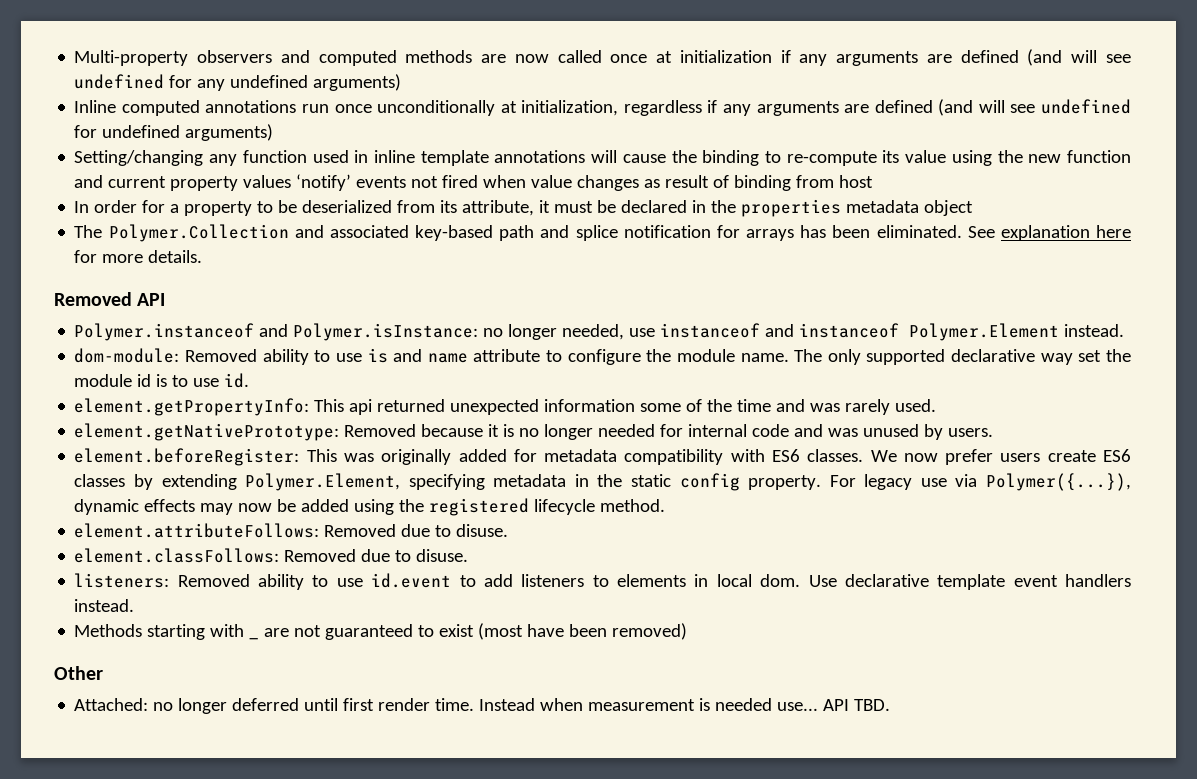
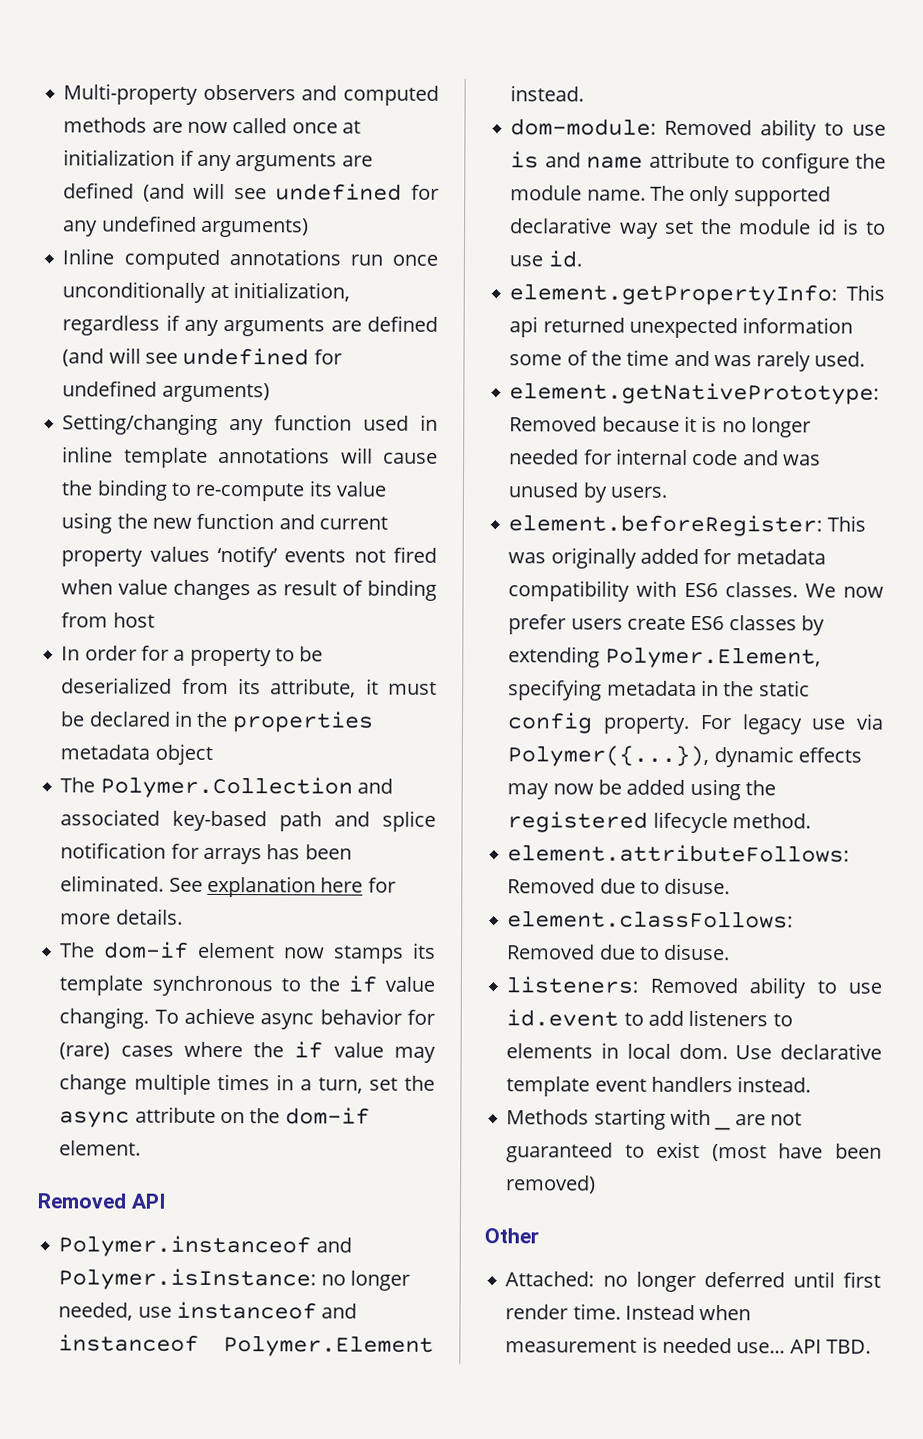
+ The dom-if element now stamps its template synchronous to the if value changing. To achieve async behavior for (rare) cases where the if value may change multiple times in a turn, set the async attribute on the dom-if element.

